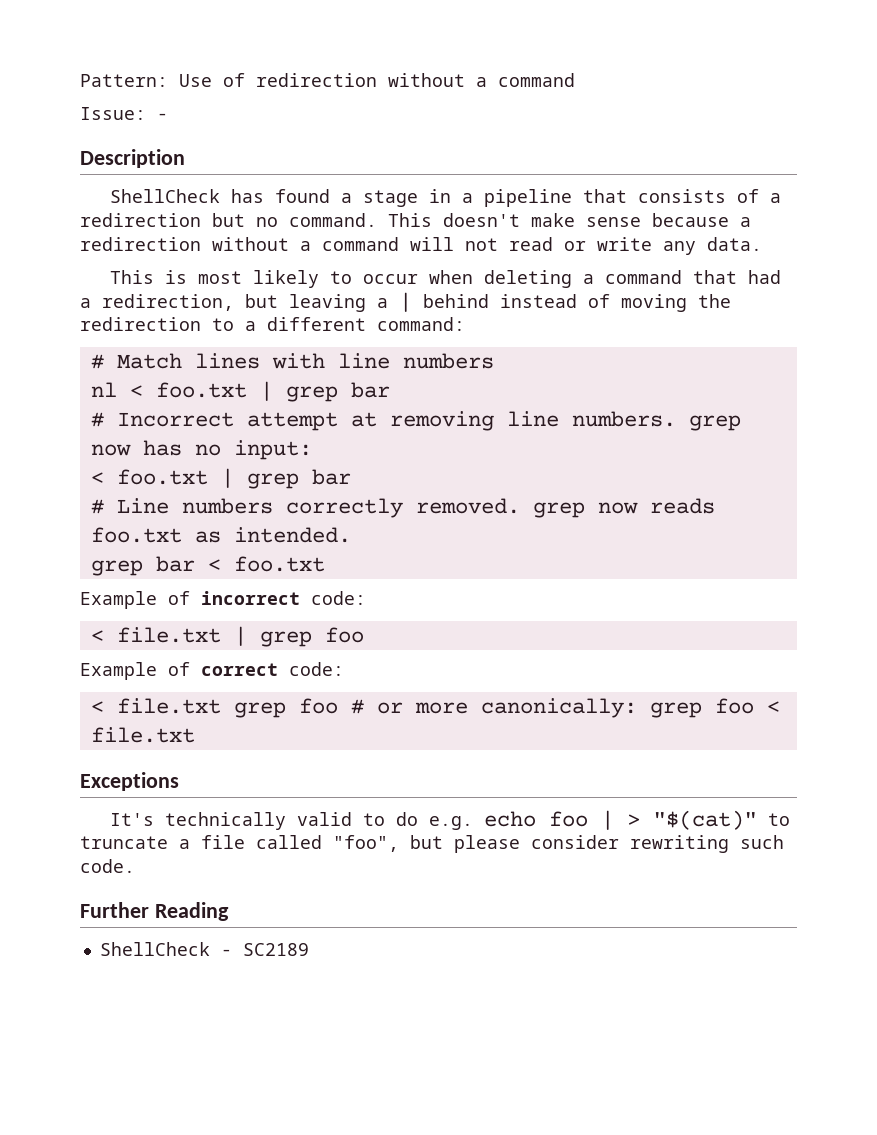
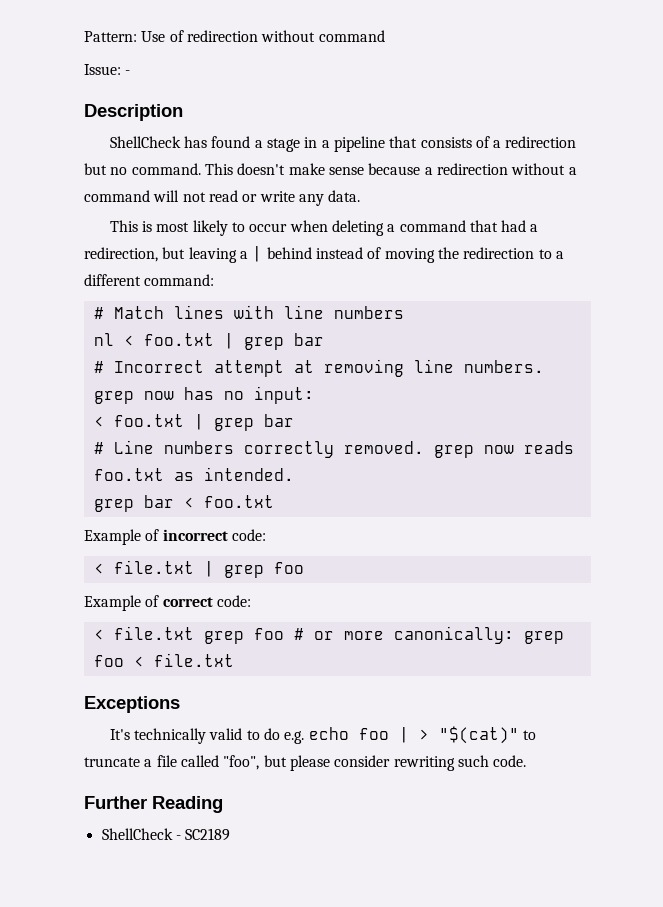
- Pattern: Use of redirection without a command
+ Pattern: Use of redirection without command

